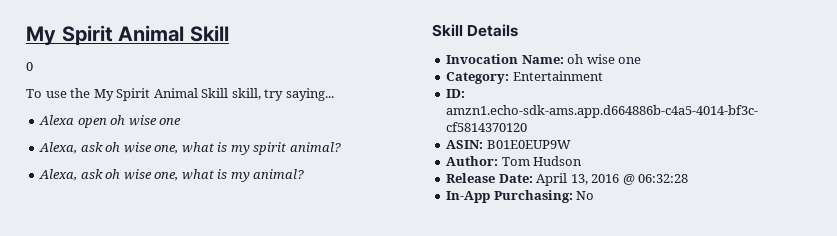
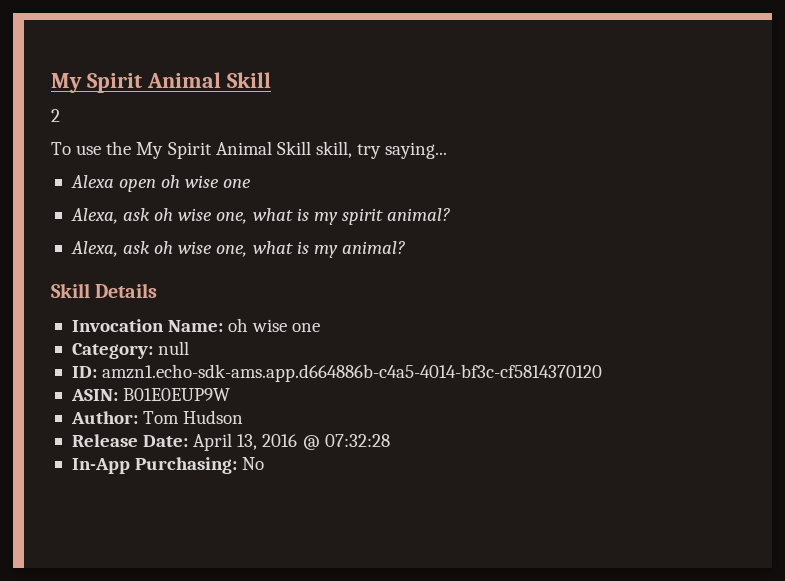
- 0
+ 2
- Category: Entertainment
+ Category: null
- Release Date: April 13, 2016 @ 06:32:28
+ Release Date: April 13, 2016 @ 07:32:28

